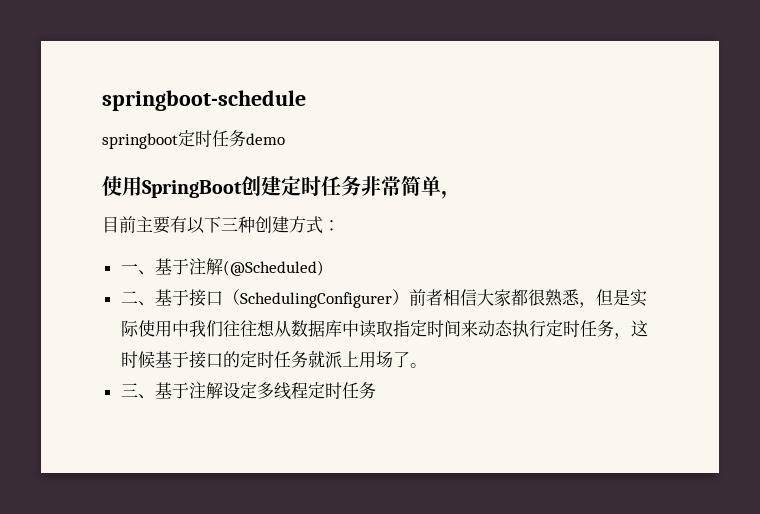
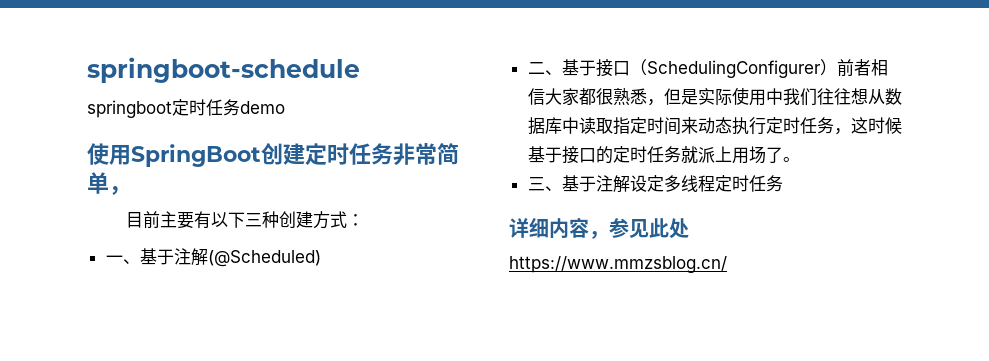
+ 详细内容，参见此处
+ https://www.mmzsblog.cn/

